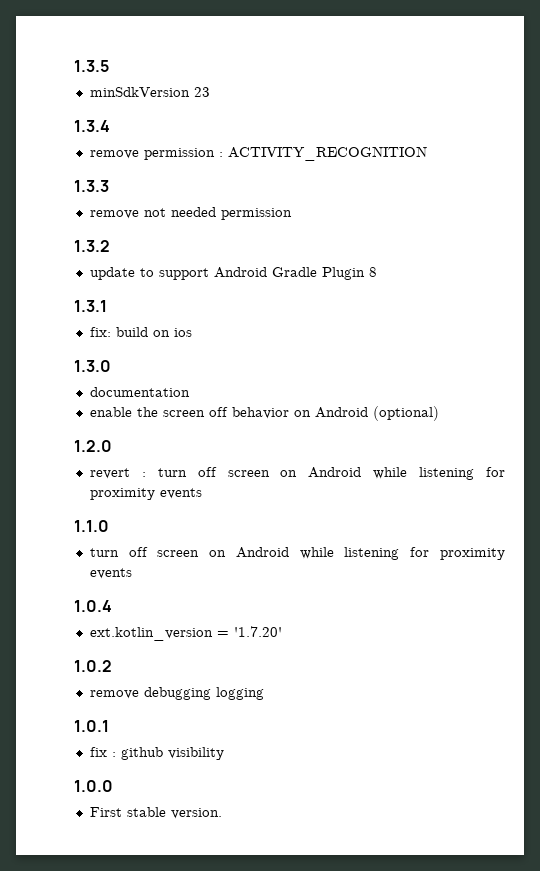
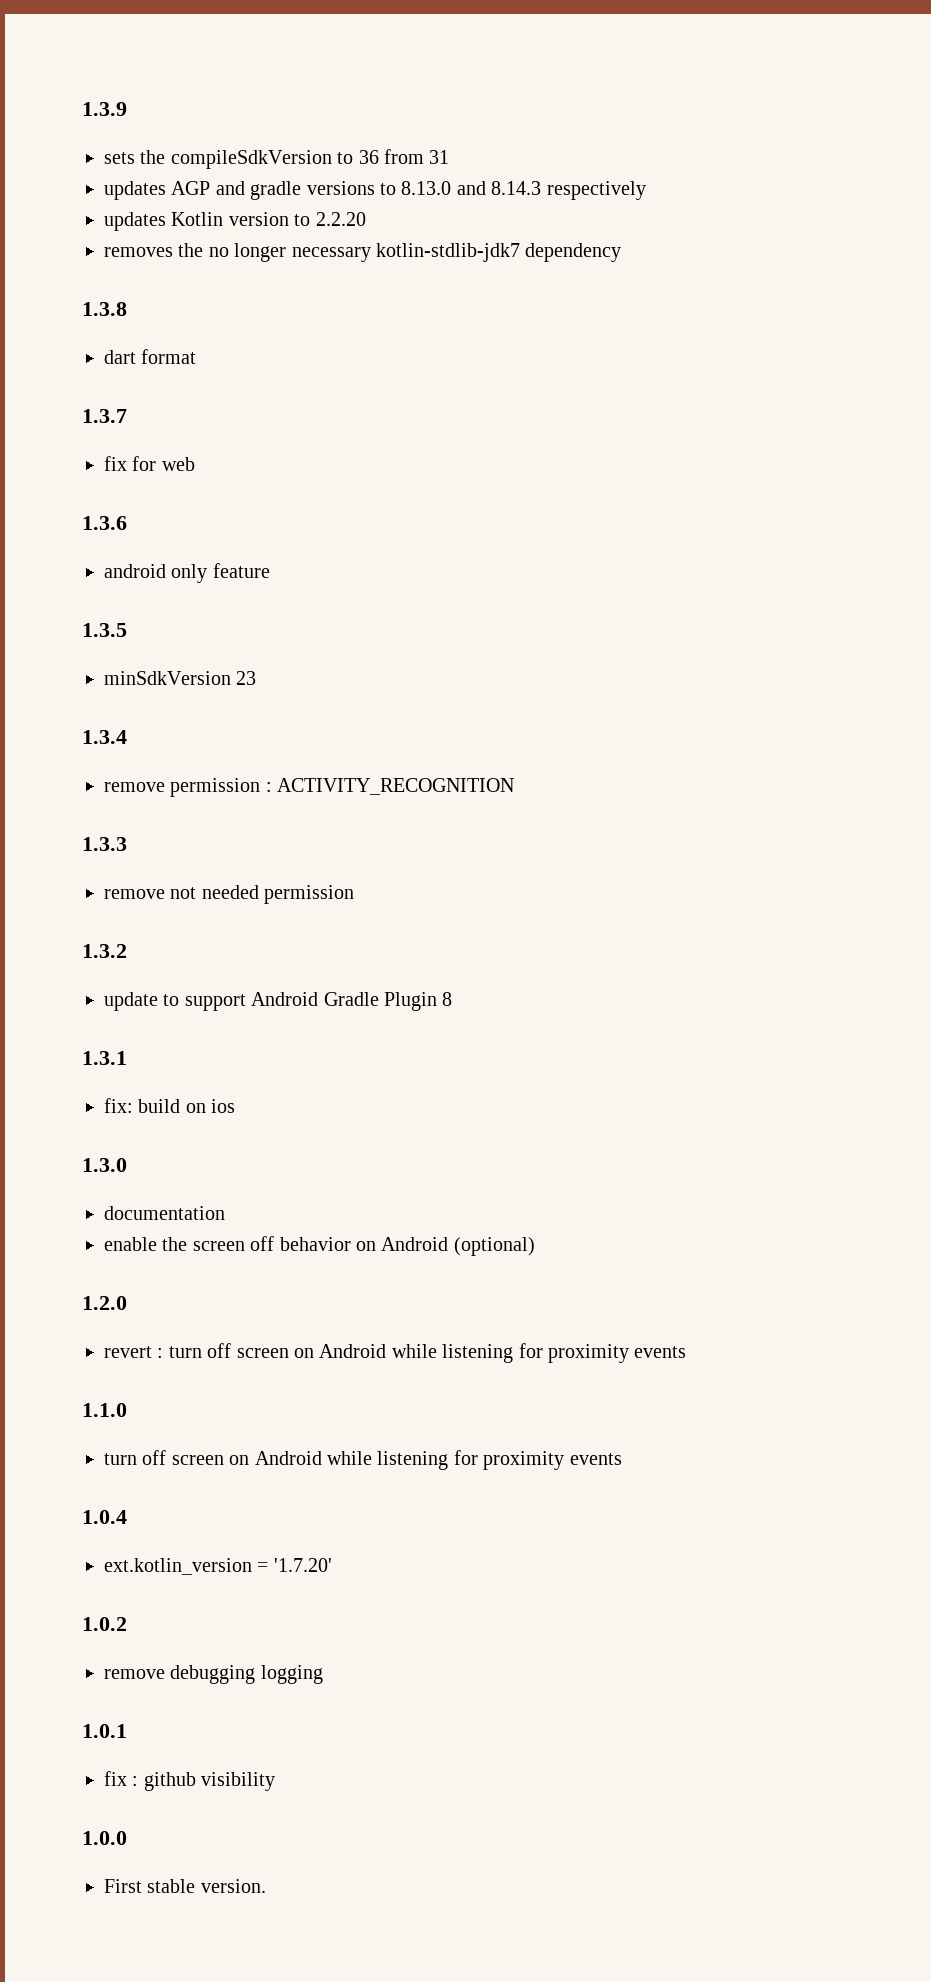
+ 1.3.9
+ sets the compileSdkVersion to 36 from 31
+ updates AGP and gradle versions to 8.13.0 and 8.14.3 respectively
+ updates Kotlin version to 2.2.20
+ removes the no longer necessary kotlin-stdlib-jdk7 dependency
+ 1.3.8
+ dart format
+ 1.3.7
+ fix for web
+ 1.3.6
+ android only feature

